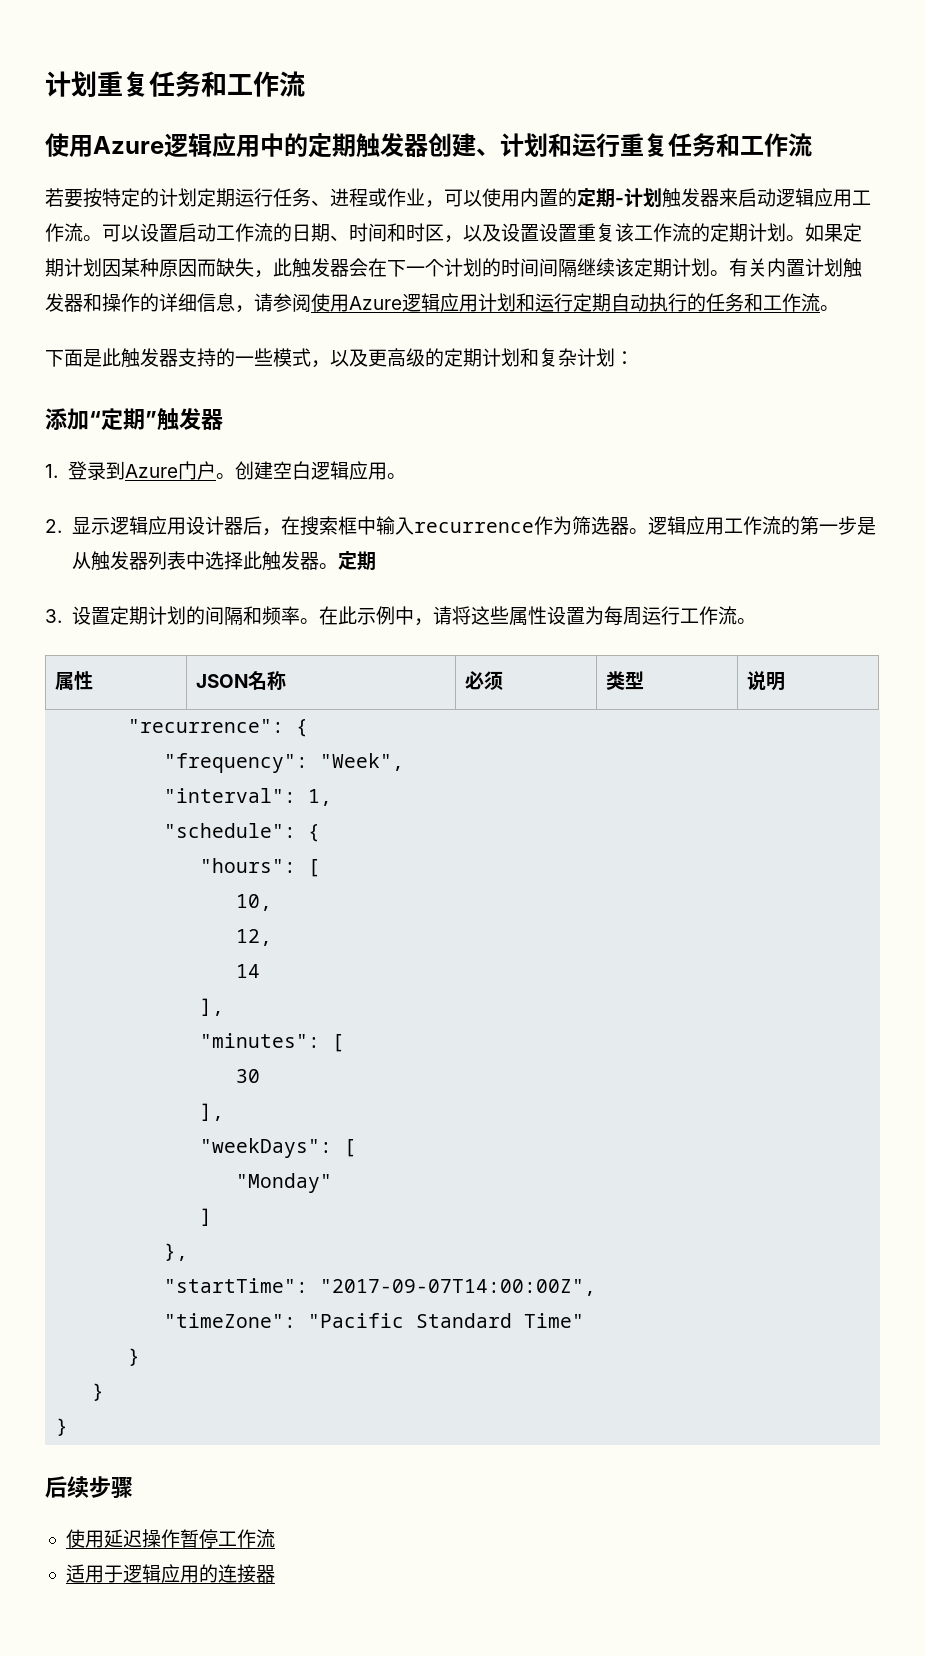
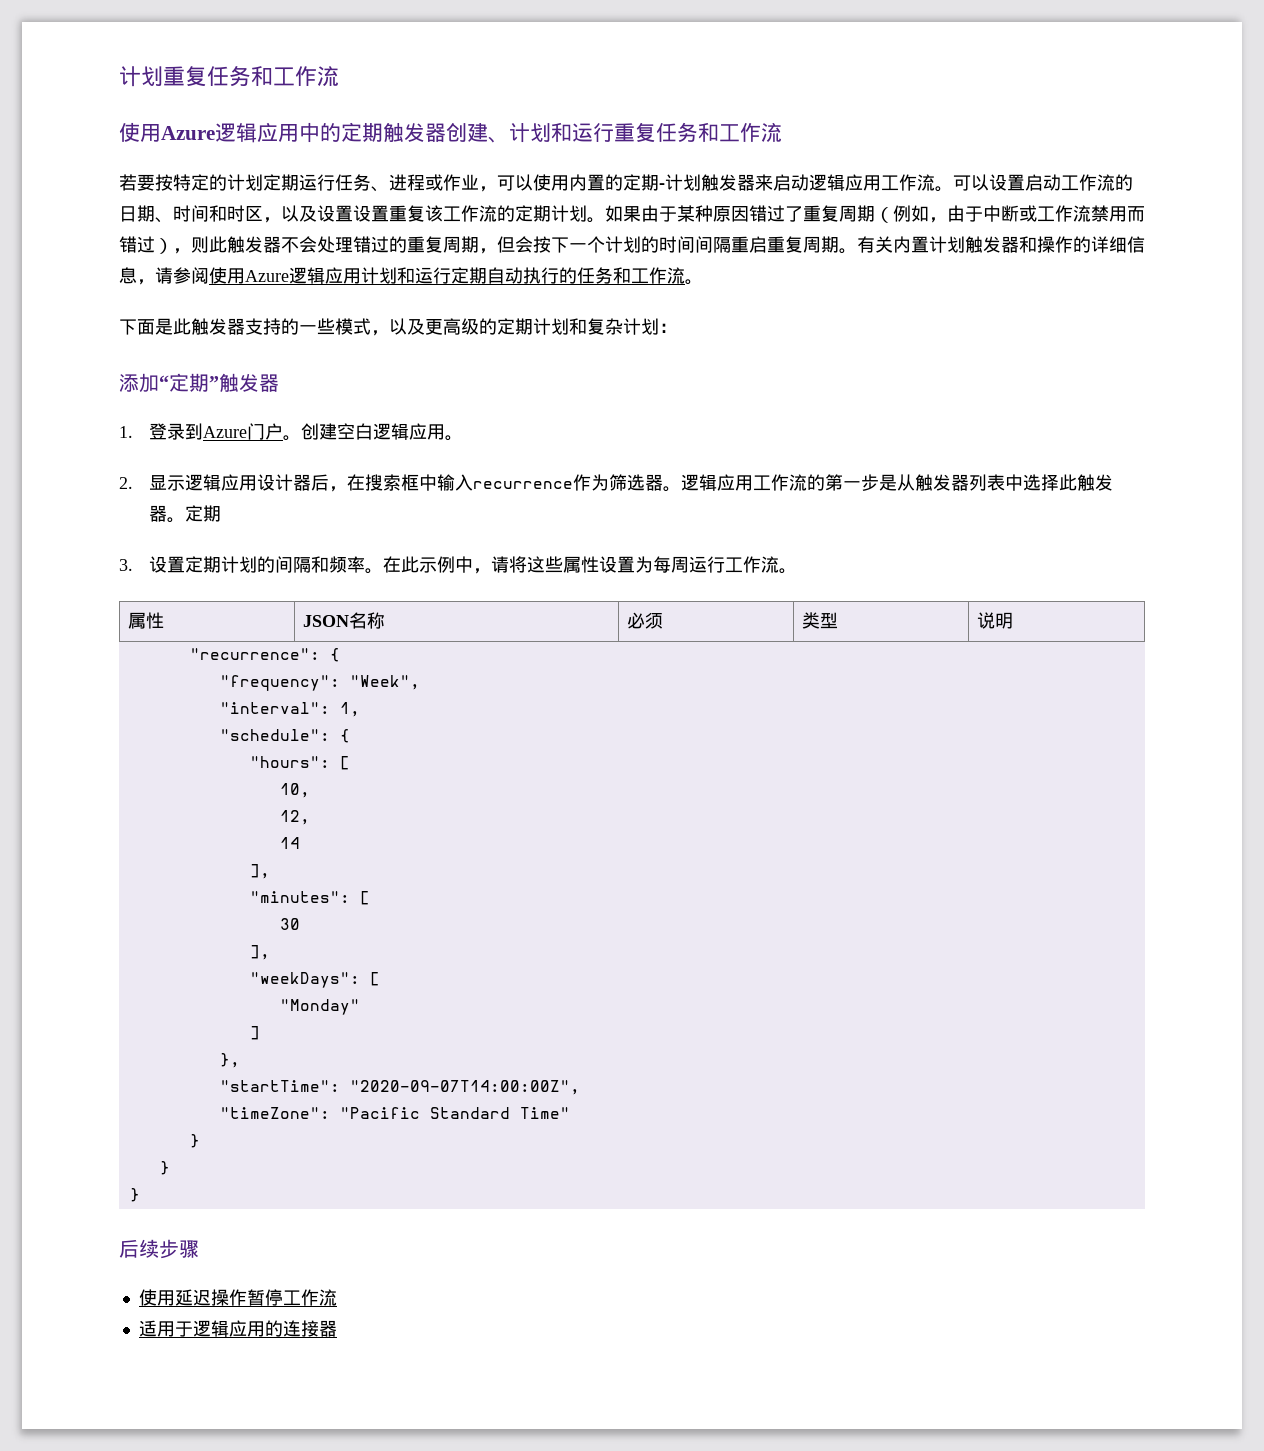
- 如果定期计划因某种原因而缺失，此触发器会在下一个计划的时间间隔继续该定期计划。
+ 如果由于某种原因错过了重复周期（例如，由于中断或工作流禁用而错过），则此触发器不会处理错过的重复周期，但会按下一个计划的时间间隔重启重复周期。
- "startTime": "2017-09-07T14:00:00Z",
+ "startTime": "2020-09-07T14:00:00Z",

